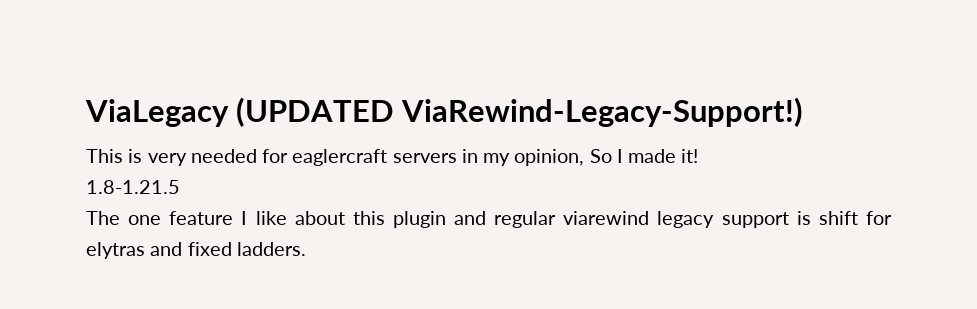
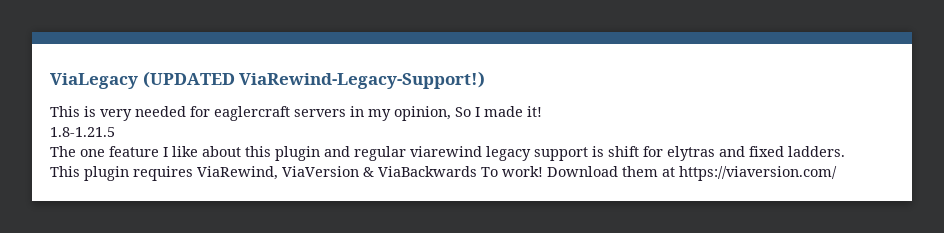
+ This plugin requires ViaRewind, ViaVersion & ViaBackwards To work! Download them at https://viaversion.com/

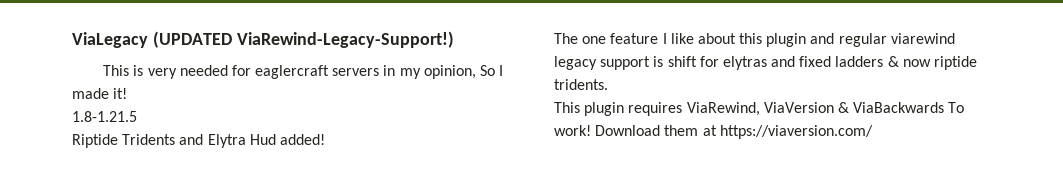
+ Riptide Tridents and Elytra Hud added!
- The one feature I like about this plugin and regular viarewind legacy support is shift for elytras and fixed ladders.
+ The one feature I like about this plugin and regular viarewind legacy support is shift for elytras and fixed ladders & now riptide tridents.

